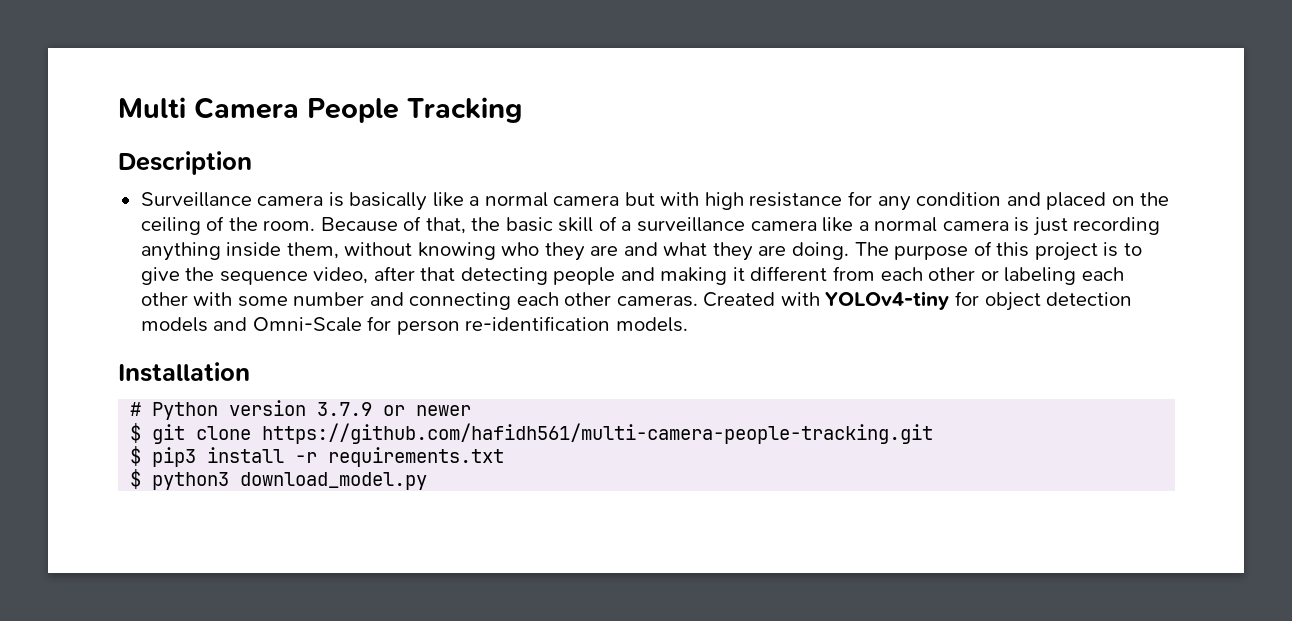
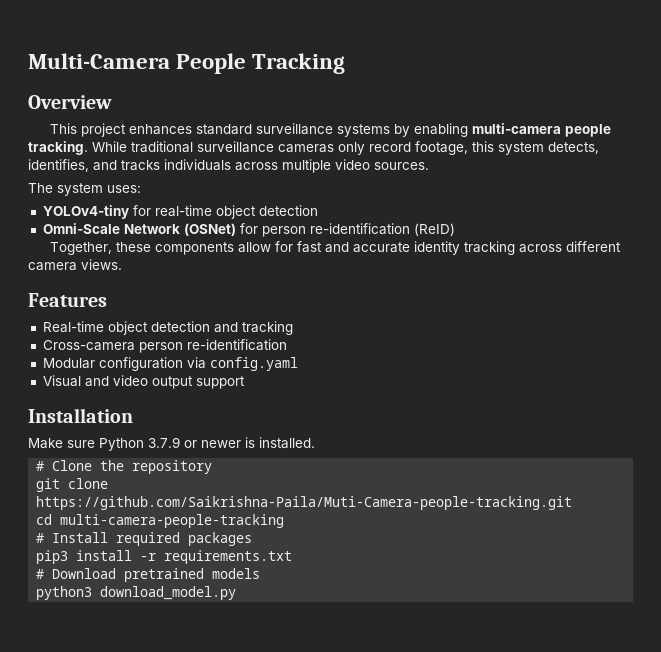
- Multi Camera People Tracking
+ Multi-Camera People Tracking
- Description
- Surveillance camera is basically like a normal camera but with high resistance for any condition and placed on the ceiling of the room. Because of that, the basic skill of a surveillance camera like a normal camera is just recording anything inside them, without knowing who they are and what they are doing. The purpose of this project is to give the sequence video, after that detecting people and making it different from each other or labeling each other with some number and connecting each other cameras. Created with YOLOv4-tiny for object detection models and Omni-Scale for person re-identification models.
+ Overview
+ This project enhances standard surveillance systems by enabling multi-camera people tracking. While traditional surveillance cameras only record footage, this system detects, identifies, and tracks individuals across multiple video sources.
+ The system uses:
+ YOLOv4-tiny for real-time object detection
+ Omni-Scale Network (OSNet) for person re-identification (ReID)
+ Together, these components allow for fast and accurate identity tracking across different camera views.
+ Features
+ Real-time object detection and tracking
+ Cross-camera person re-identification
+ Modular configuration via config.yaml
+ Visual and video output support
  Installation
- # Python version 3.7.9 or newer
- $ git clone https://github.com/hafidh561/multi-camera-people-tracking.git
- $ pip3 install -r requirements.txt
+ Make sure Python 3.7.9 or newer is installed.
+ # Clone the repository
+ git clone https://github.com/Saikrishna-Paila/Muti-Camera-people-tracking.git
+ cd multi-camera-people-tracking
+ # Install required packages
+ pip3 install -r requirements.txt
- $ python3 download_model.py
+ # Download pretrained models
+ python3 download_model.py

